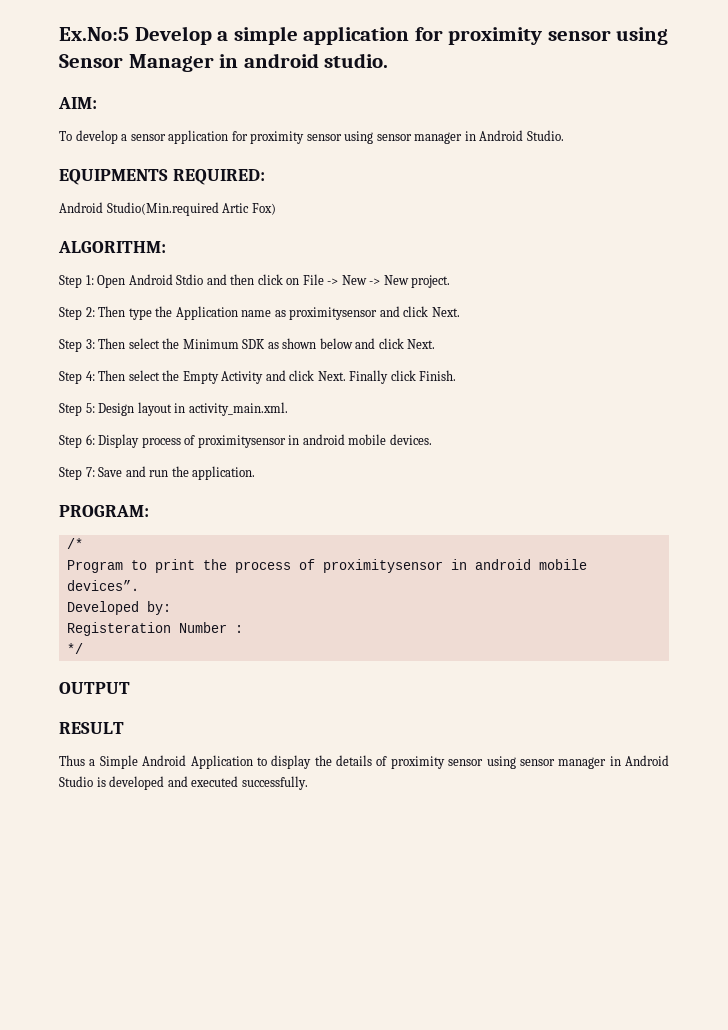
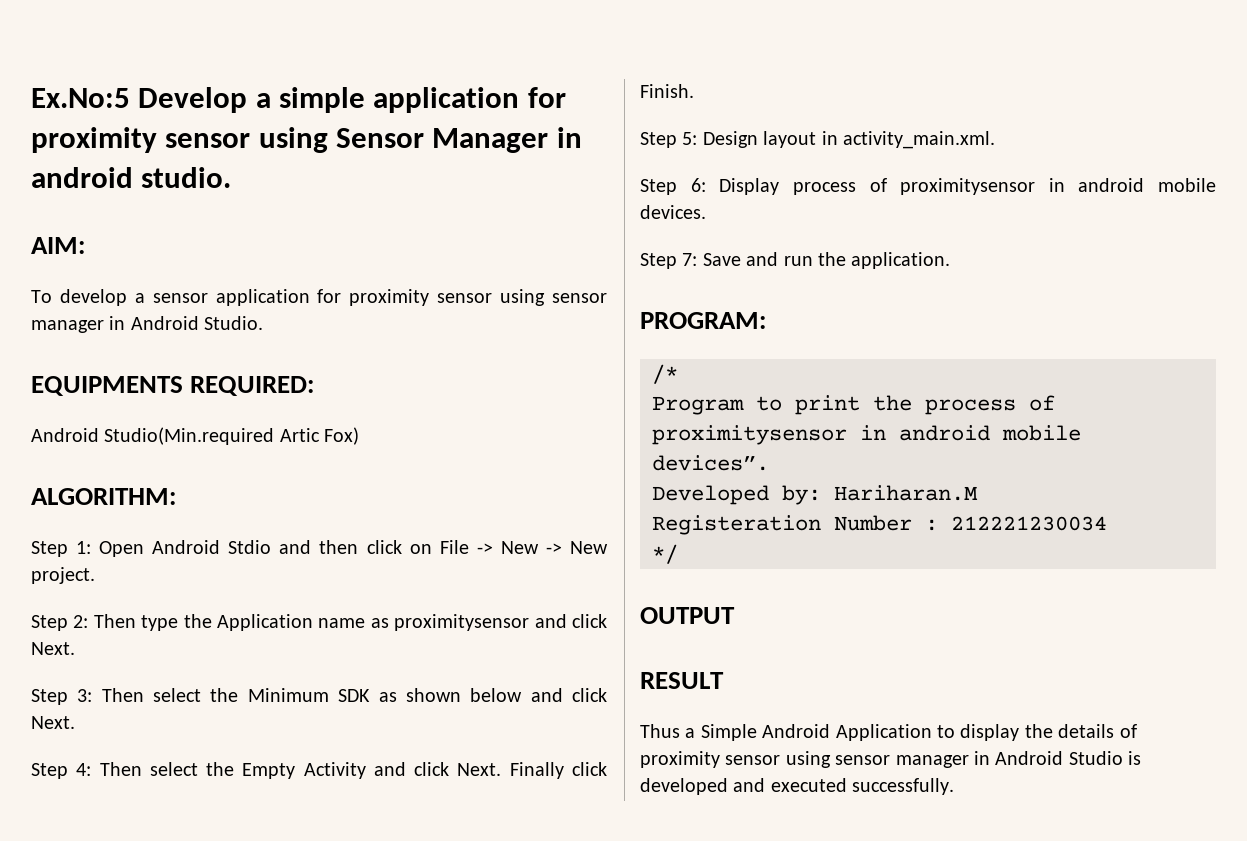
- Developed by:
+ Developed by: Hariharan.M
- Registeration Number :
+ Registeration Number : 212221230034

